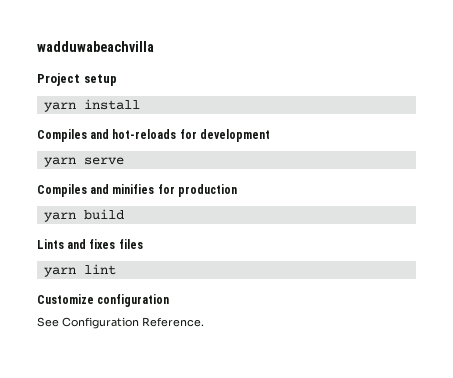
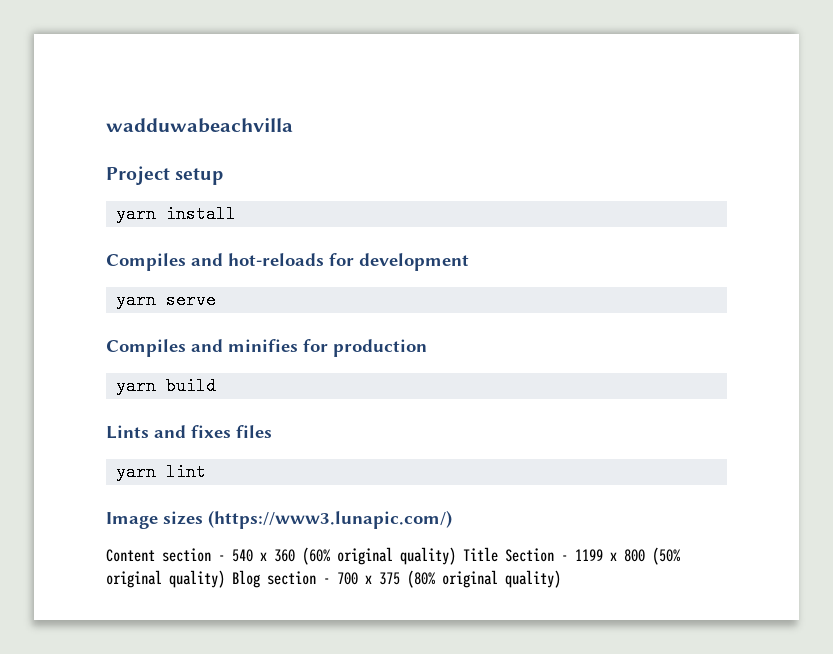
- Customize configuration
- See Configuration Reference.
+ Image sizes (https://www3.lunapic.com/)
+ Content section - 540 x 360 (60% original quality) Title Section - 1199 x 800 (50% original quality) Blog section - 700 x 375 (80% original quality)

